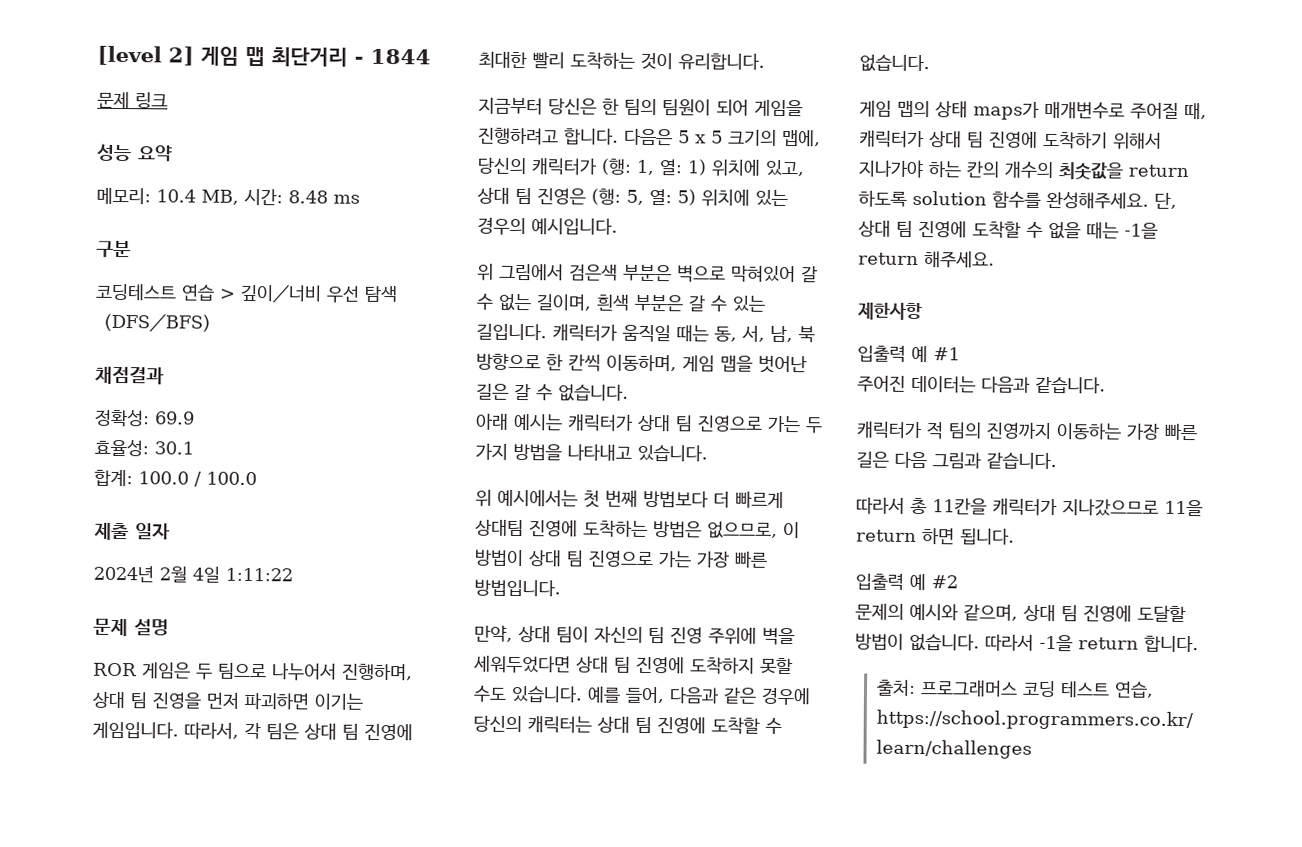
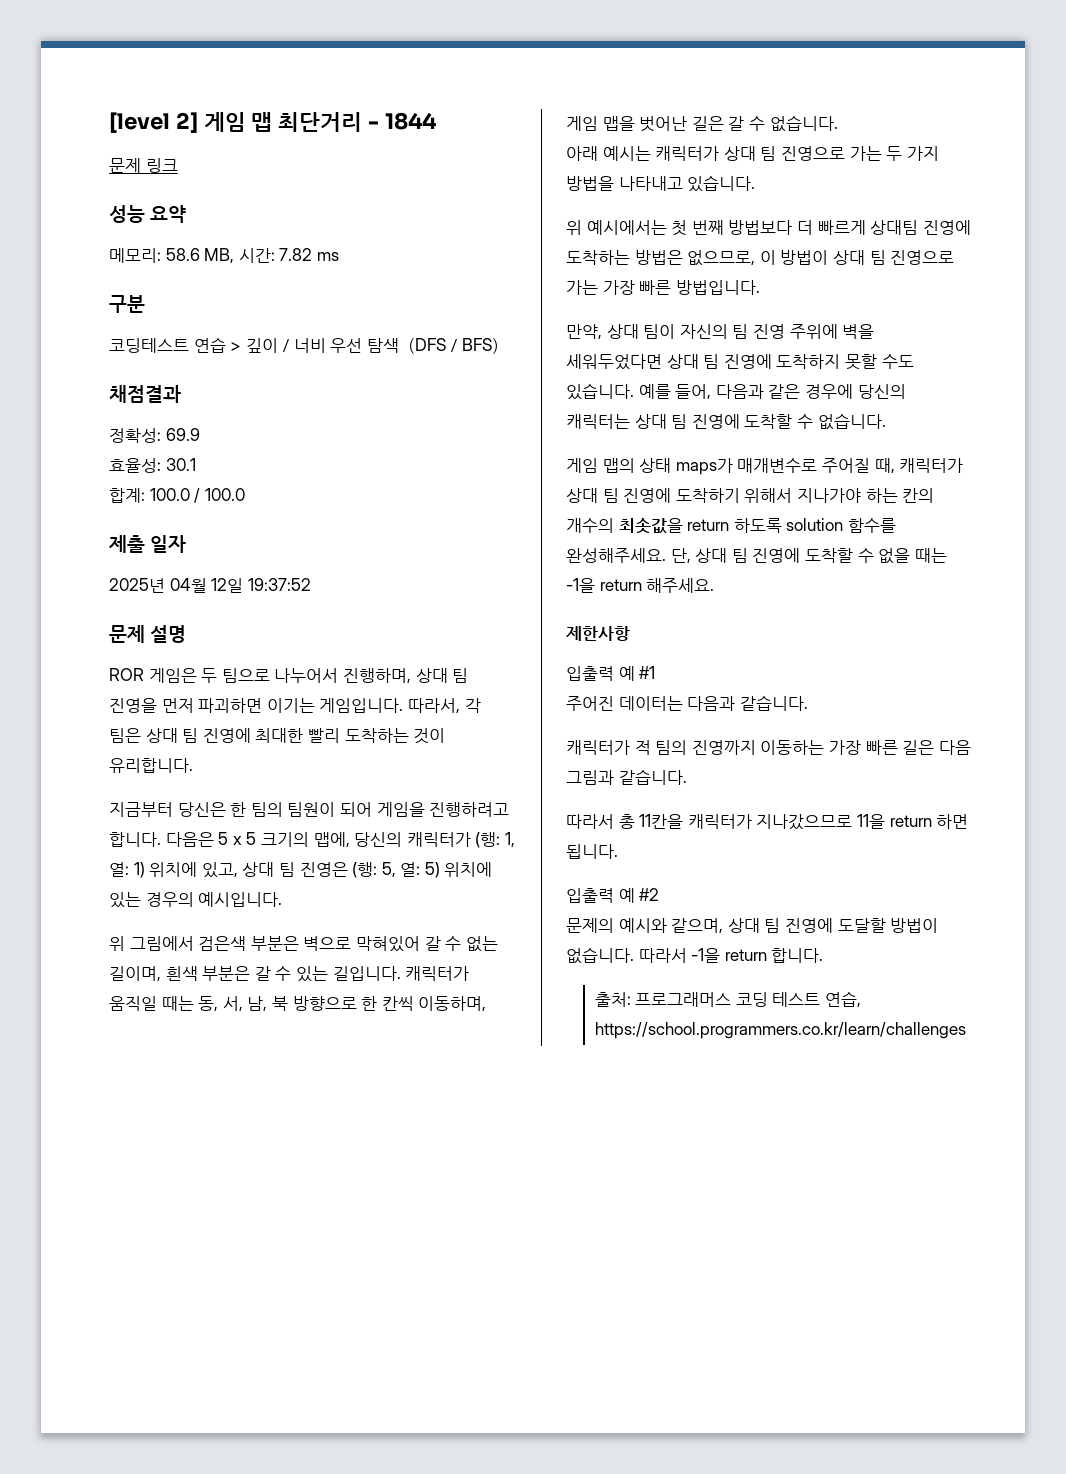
- 메모리: 10.4 MB, 시간: 8.48 ms
+ 메모리: 58.6 MB, 시간: 7.82 ms
- 2024년 2월 4일 1:11:22
+ 2025년 04월 12일 19:37:52

